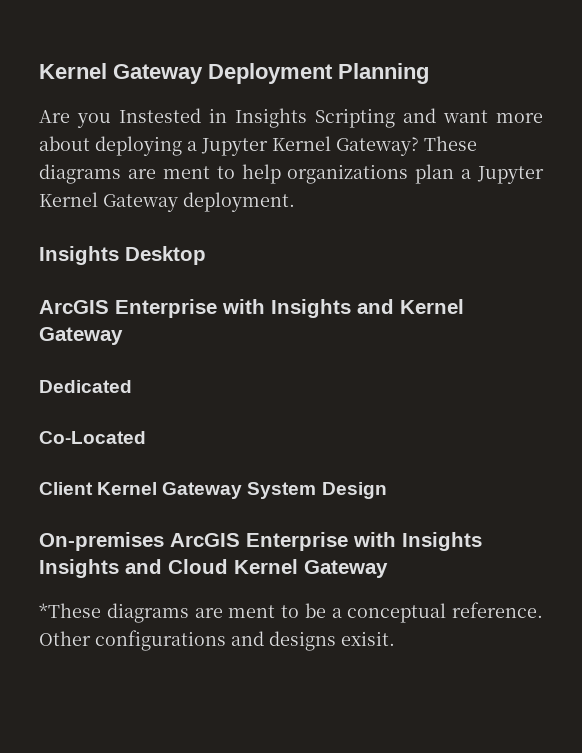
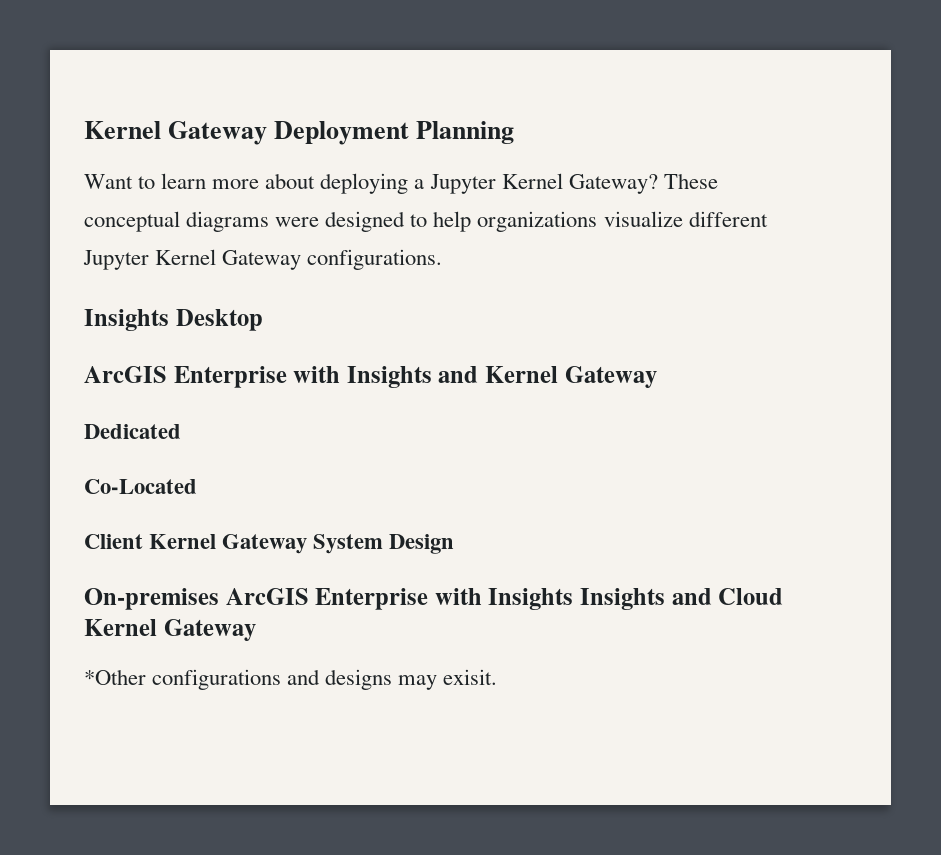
- Are you Instested in Insights Scripting and want more about deploying a Jupyter Kernel Gateway?
+ Want to learn more about deploying a Jupyter Kernel Gateway?
- These diagrams are ment to help organizations plan a Jupyter Kernel Gateway deployment.
+ These conceptual diagrams were designed to help organizations visualize different Jupyter Kernel Gateway configurations.
- *These diagrams are ment to be a conceptual reference. Other configurations and designs exisit.
+ *Other configurations and designs may exisit.

